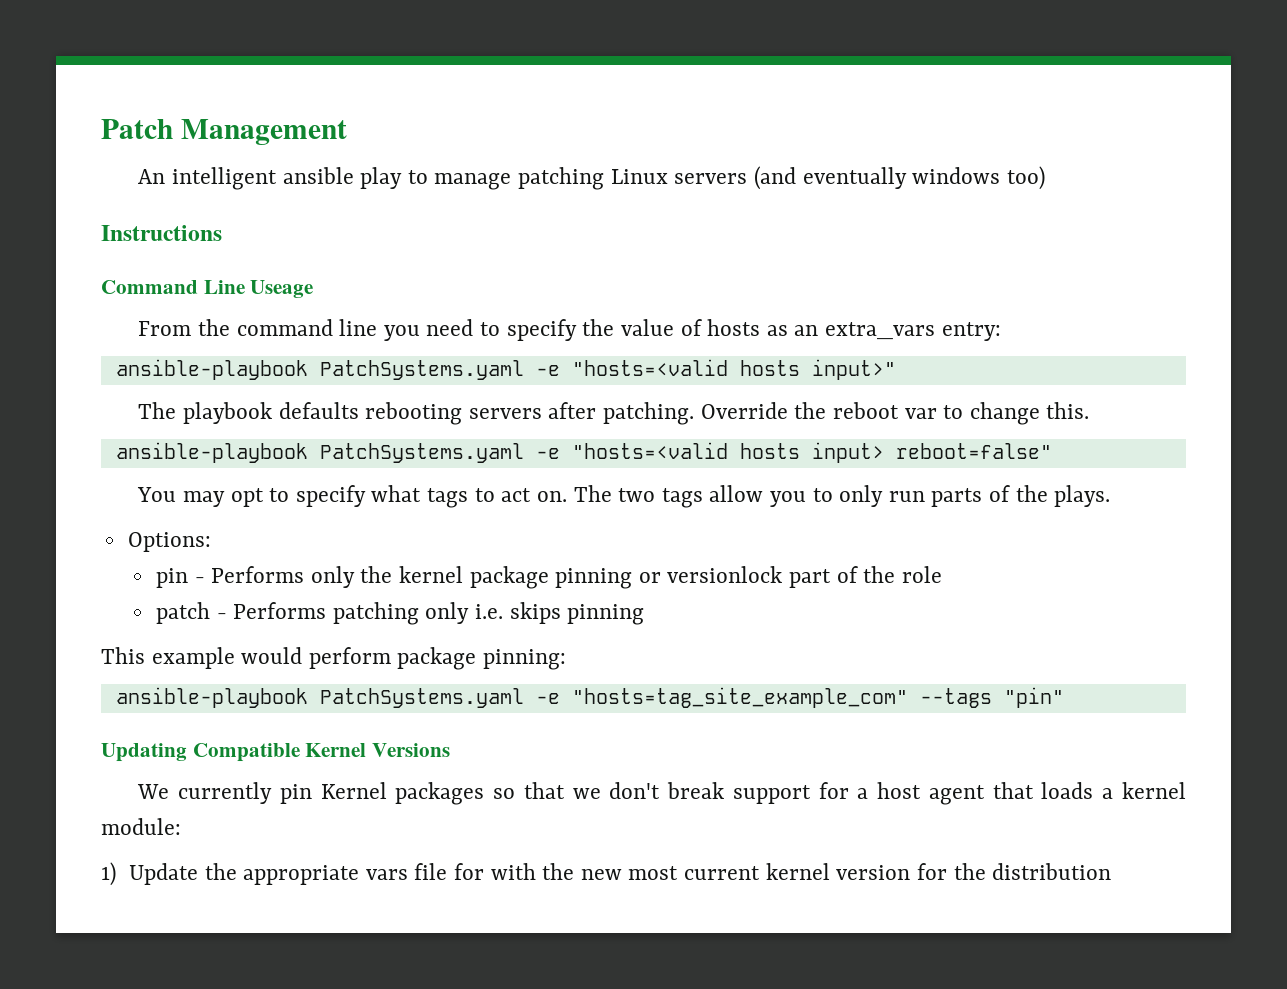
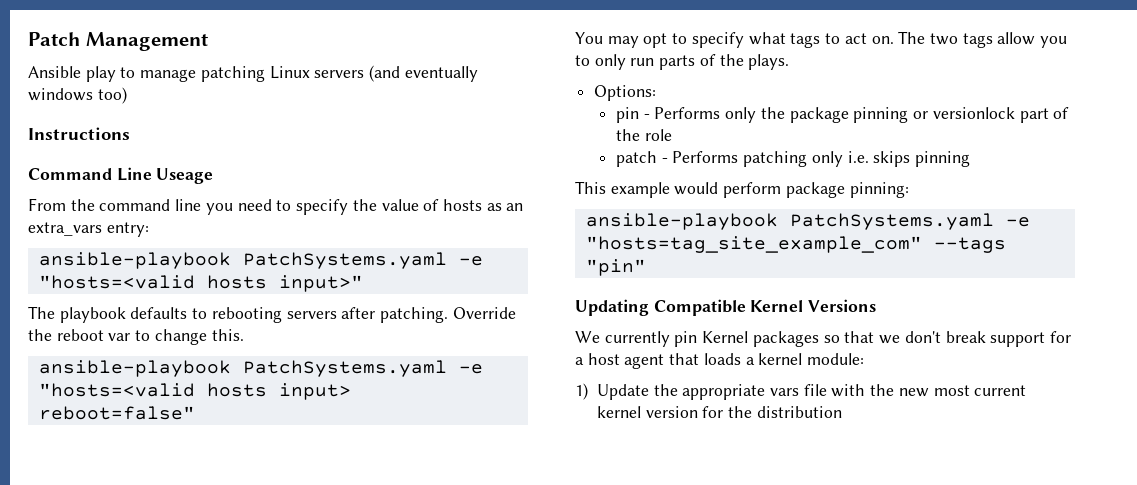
- An intelligent ansible play to manage patching Linux servers (and eventually windows too)
+ Ansible play to manage patching Linux servers (and eventually windows too)
- The playbook defaults rebooting servers after patching.
+ The playbook defaults to rebooting servers after patching.
- pin - Performs only the kernel package pinning or versionlock part of the role
+ pin - Performs only the package pinning or versionlock part of the role
- 1) Update the appropriate vars file for with the new most current kernel version for the distribution
+ 1) Update the appropriate vars file with the new most current kernel version for the distribution

